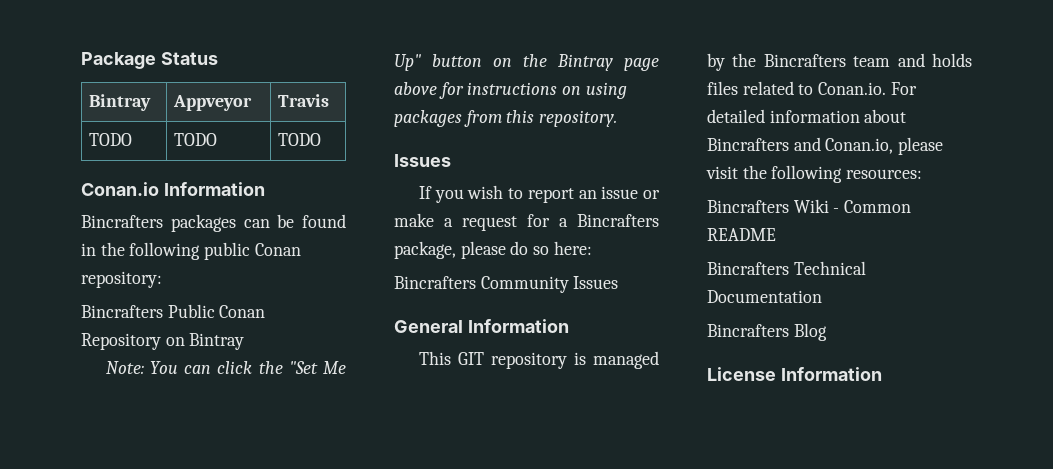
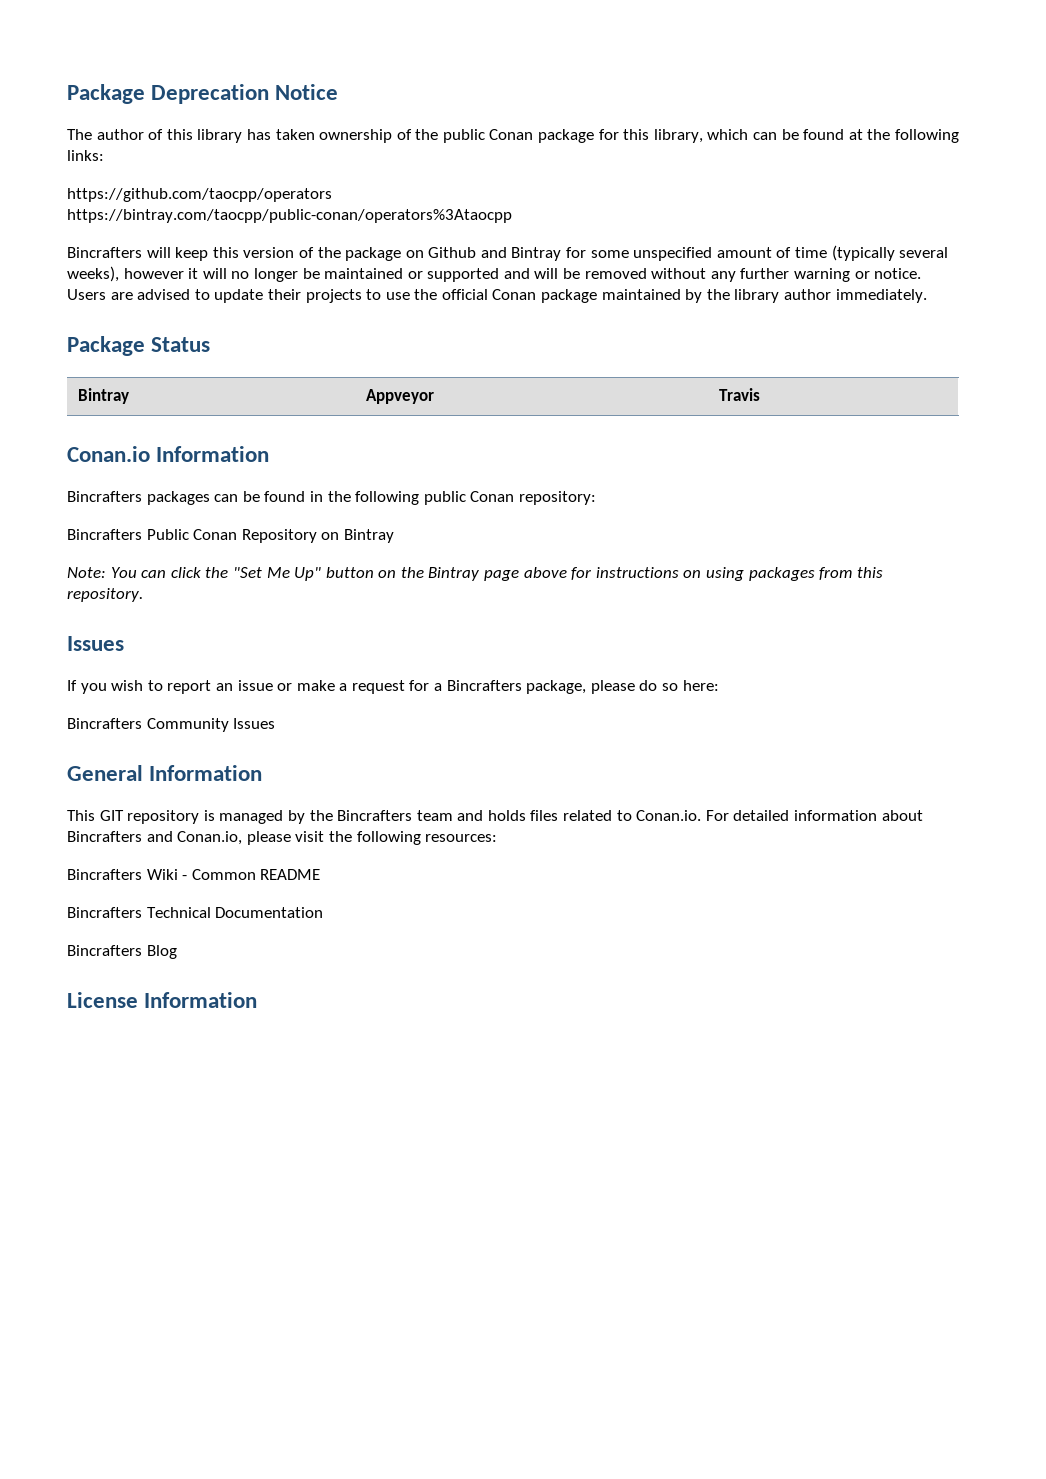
+ Package Deprecation Notice
+ The author of this library has taken ownership of the public Conan package for this library, which can be found at the following links:
+ https://github.com/taocpp/operators
+ https://bintray.com/taocpp/public-conan/operators%3Ataocpp
+ Bincrafters will keep this version of the package on Github and Bintray for some unspecified amount of time (typically several weeks), however it will no longer be maintained or supported and will be removed without any further warning or notice. Users are advised to update their projects to use the official Conan package maintained by the library author immediately.
- TODO | TODO | TODO

